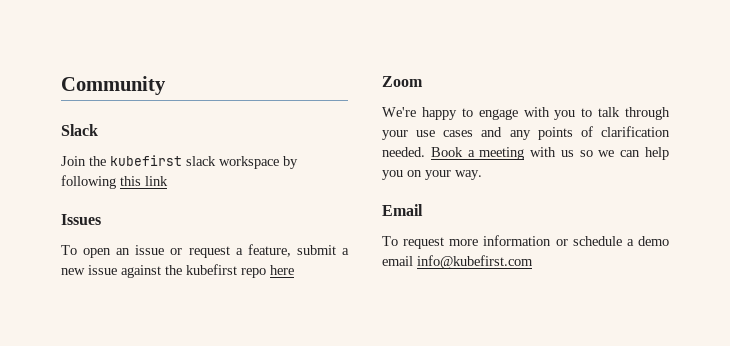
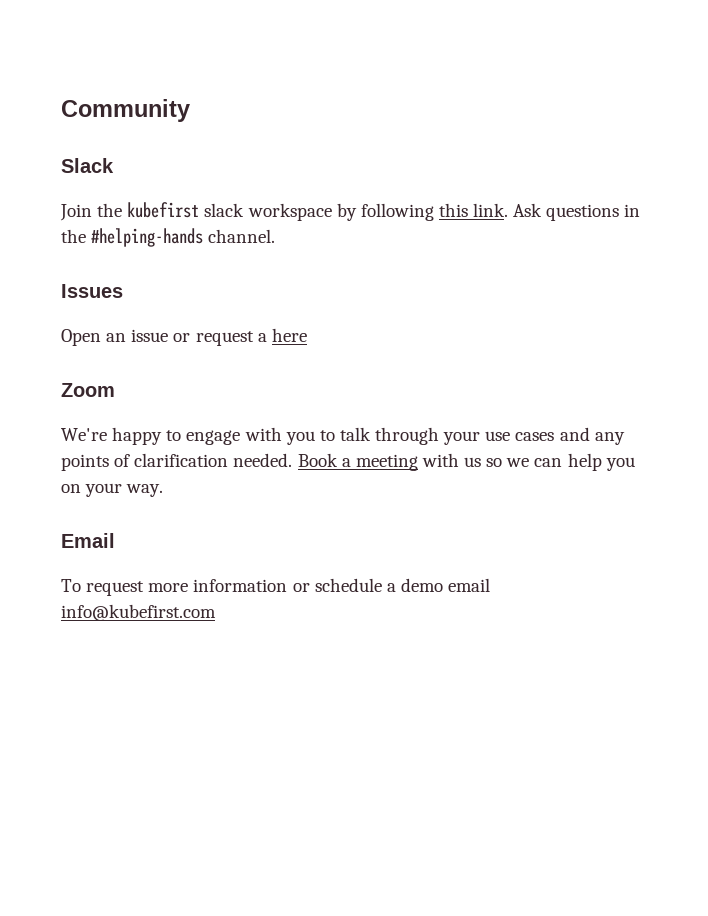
- Join the kubefirst slack workspace by following this link
+ Join the kubefirst slack workspace by following this link. Ask questions in the #helping-hands channel.
- To open an issue or request a feature, submit a new issue against the kubefirst repo here
+ Open an issue or request a here

